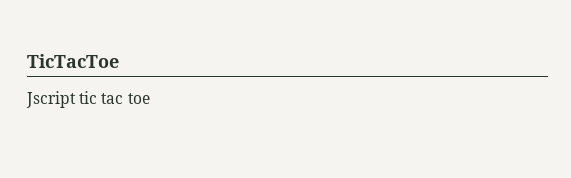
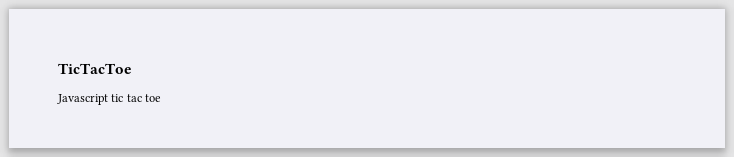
- Jscript tic tac toe
+ Javascript tic tac toe

